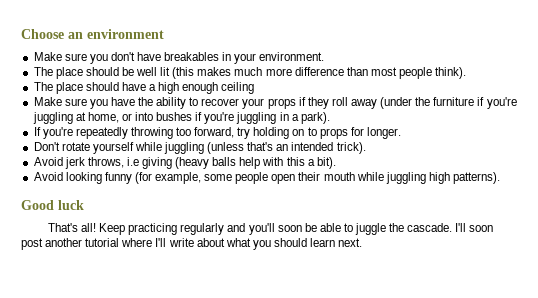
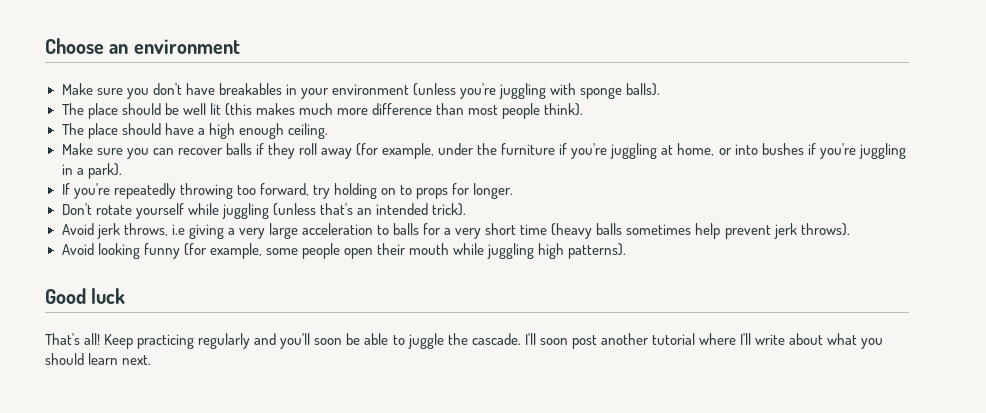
- Make sure you don't have breakables in your environment.
+ Make sure you don't have breakables in your environment (unless you're juggling with sponge balls).
- The place should have a high enough ceiling
- Make sure you have the ability to recover your props if they roll away (under the furniture if you're juggling at home, or into bushes if you're juggling in a park).
+ The place should have a high enough ceiling.
+ Make sure you can recover balls if they roll away (for example, under the furniture if you're juggling at home, or into bushes if you're juggling in a park).
- Avoid jerk throws, i.e giving (heavy balls help with this a bit).
+ Avoid jerk throws, i.e giving a very large acceleration to balls for a very short time (heavy balls sometimes help prevent jerk throws).

